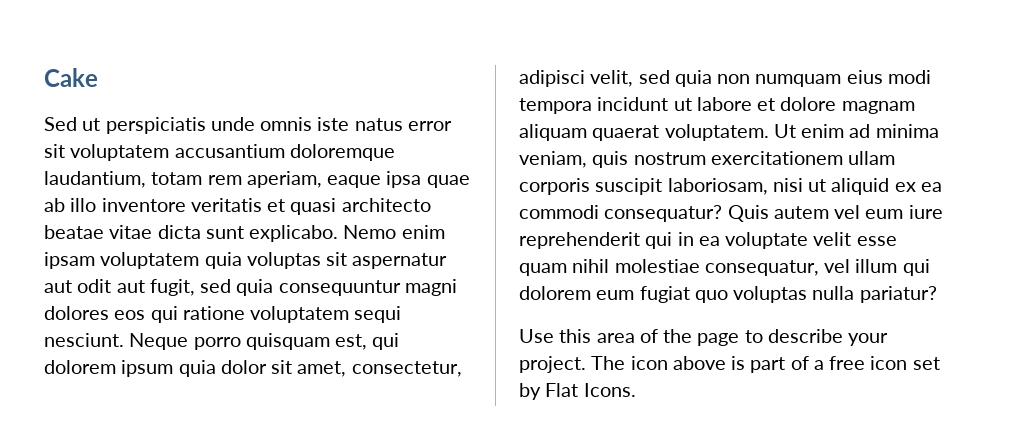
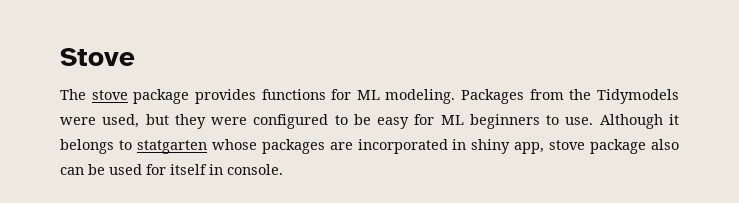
- Cake
- Sed ut perspiciatis unde omnis iste natus error sit voluptatem accusantium doloremque laudantium, totam rem aperiam, eaque ipsa quae ab illo inventore veritatis et quasi architecto beatae vitae dicta sunt explicabo. Nemo enim ipsam voluptatem quia voluptas sit aspernatur aut odit aut fugit, sed quia consequuntur magni dolores eos qui ratione voluptatem sequi nesciunt. Neque porro quisquam est, qui dolorem ipsum quia dolor sit amet, consectetur, adipisci velit, sed quia non numquam eius modi tempora incidunt ut labore et dolore magnam aliquam quaerat voluptatem. Ut enim ad minima veniam, quis nostrum exercitationem ullam corporis suscipit laboriosam, nisi ut aliquid ex ea commodi consequatur? Quis autem vel eum iure reprehenderit qui in ea voluptate velit esse quam nihil molestiae consequatur, vel illum qui dolorem eum fugiat quo voluptas nulla pariatur?
- Use this area of the page to describe your project. The icon above is part of a free icon set by Flat Icons.
+ Stove
+ The stove package provides functions for ML modeling. Packages from the Tidymodels were used, but they were configured to be easy for ML beginners to use. Although it belongs to statgarten whose packages are incorporated in shiny app, stove package also can be used for itself in console.

